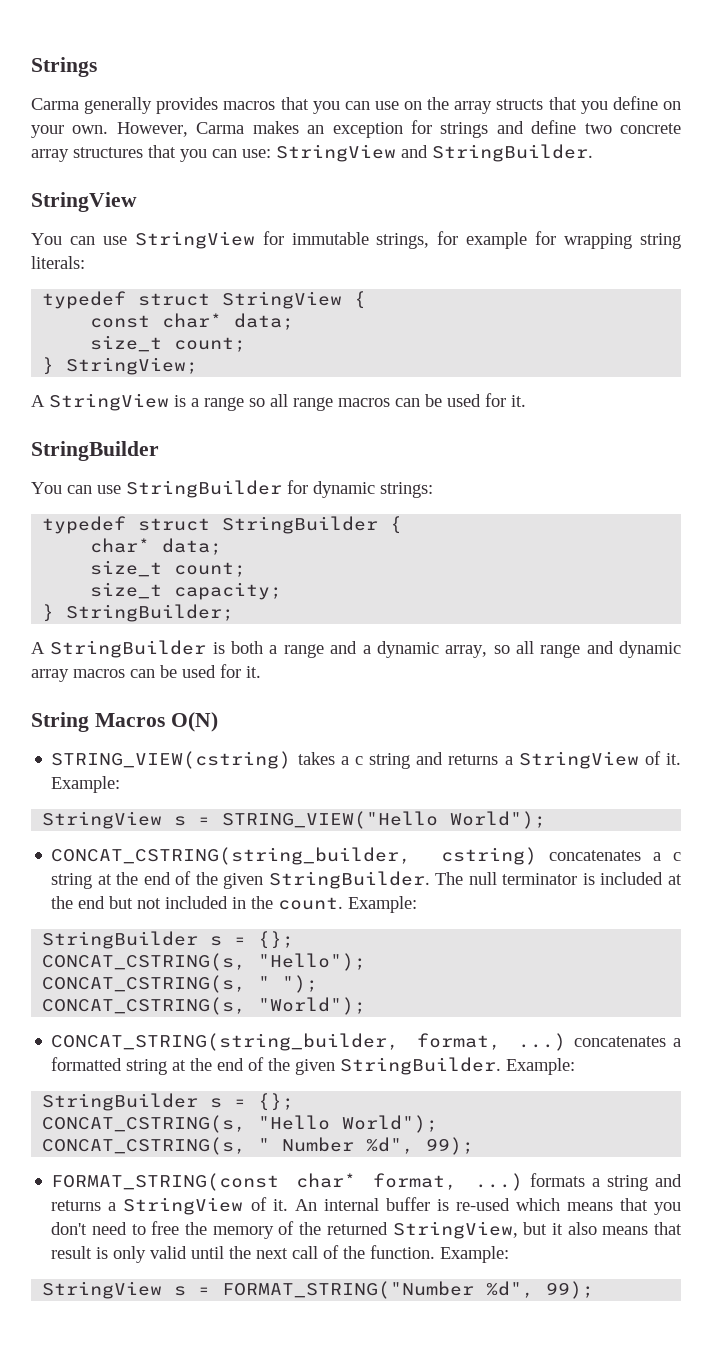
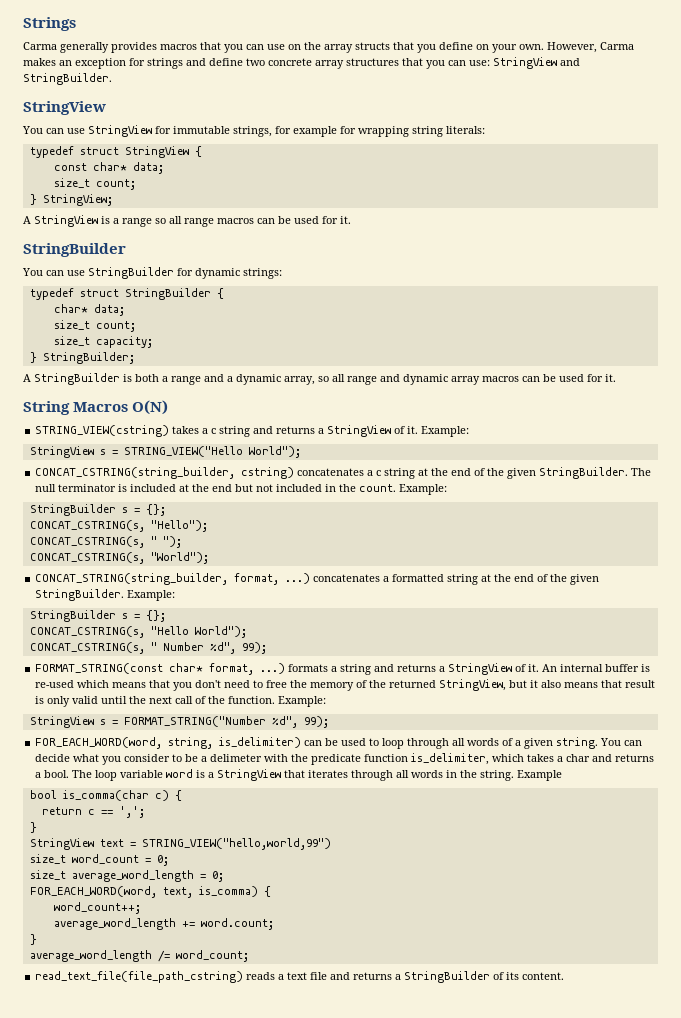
+ FOR_EACH_WORD(word, string, is_delimiter) can be used to loop through all words of a given string. You can decide what you consider to be a delimeter with the predicate function is_delimiter, which takes a char and returns a bool. The loop variable word is a StringView that iterates through all words in the string. Example
+ bool is_comma(char c) {
+ return c == ',';
+ }
+ StringView text = STRING_VIEW("hello,world,99")
+ size_t word_count = 0;
+ size_t average_word_length = 0;
+ FOR_EACH_WORD(word, text, is_comma) {
+ word_count++;
+ average_word_length += word.count;
+ }
+ average_word_length /= word_count;
+ read_text_file(file_path_cstring) reads a text file and returns a StringBuilder of its content.

